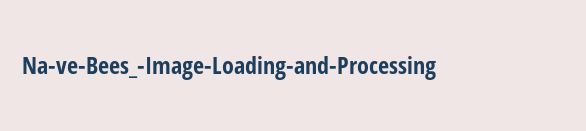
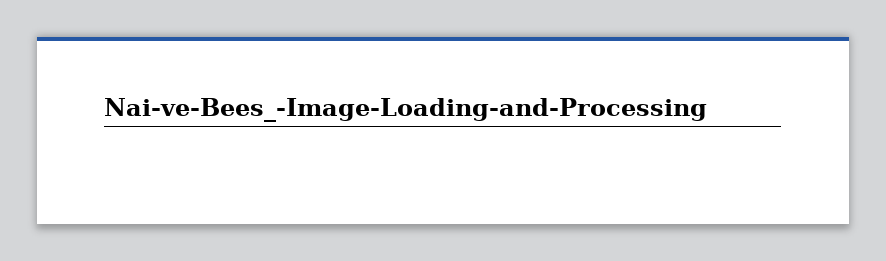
- Na-ve-Bees_-Image-Loading-and-Processing
+ Nai-ve-Bees_-Image-Loading-and-Processing

